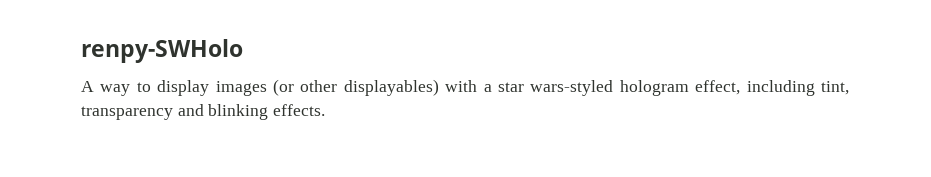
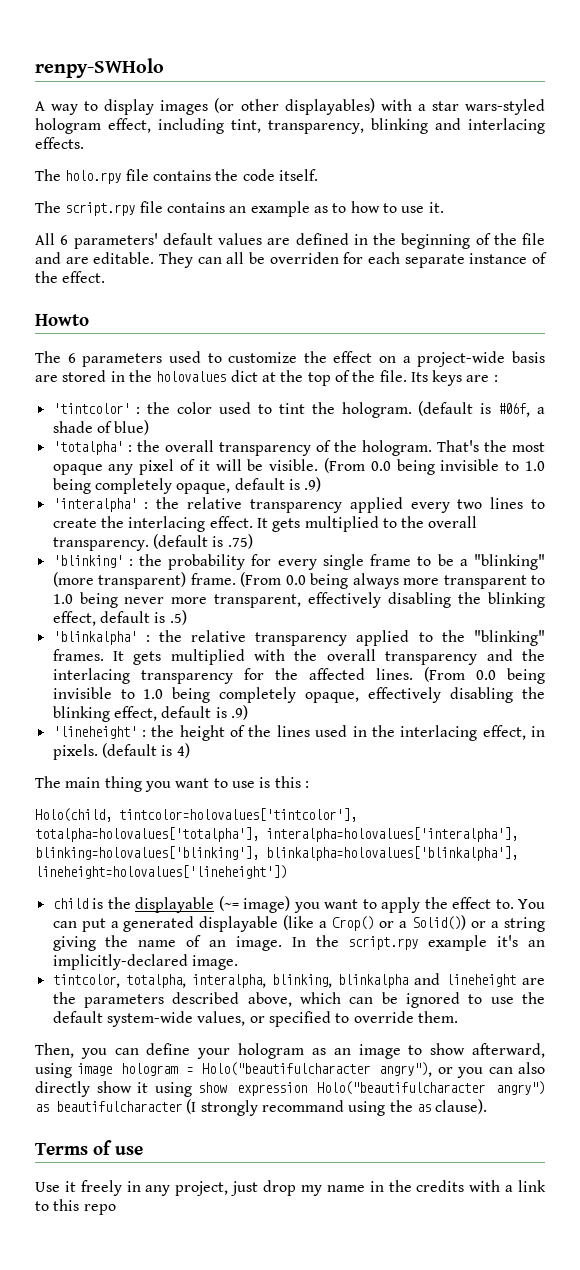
- A way to display images (or other displayables) with a star wars-styled hologram effect, including tint, transparency and blinking effects.
+ A way to display images (or other displayables) with a star wars-styled hologram effect, including tint, transparency, blinking and interlacing effects.
+ The holo.rpy file contains the code itself.
+ The script.rpy file contains an example as to how to use it.
+ All 6 parameters' default values are defined in the beginning of the file and are editable. They can all be overriden for each separate instance of the effect.
+ Howto
+ The 6 parameters used to customize the effect on a project-wide basis are stored in the holovalues dict at the top of the file. Its keys are :
+ 'tintcolor' : the color used to tint the hologram. (default is #06f, a shade of blue)
+ 'totalpha' : the overall transparency of the hologram. That's the most opaque any pixel of it will be visible. (From 0.0 being invisible to 1.0 being completely opaque, default is .9)
+ 'interalpha' : the relative transparency applied every two lines to create the interlacing effect. It gets multiplied to the overall transparency. (default is .75)
+ 'blinking' : the probability for every single frame to be a "blinking" (more transparent) frame. (From 0.0 being always more transparent to 1.0 being never more transparent, effectively disabling the blinking effect, default is .5)
+ 'blinkalpha' : the relative transparency applied to the "blinking" frames. It gets multiplied with the overall transparency and the interlacing transparency for the affected lines. (From 0.0 being invisible to 1.0 being completely opaque, effectively disabling the blinking effect, default is .9)
+ 'lineheight' : the height of the lines used in the interlacing effect, in pixels. (default is 4)
+ The main thing you want to use is this :
+ Holo(child, tintcolor=holovalues['tintcolor'], totalpha=holovalues['totalpha'], interalpha=holovalues['interalpha'], blinking=holovalues['blinking'], blinkalpha=holovalues['blinkalpha'], lineheight=holovalues['lineheight'])
+ child is the displayable (~= image) you want to apply the effect to. You can put a generated displayable (like a Crop() or a Solid()) or a string giving the name of an image. In the script.rpy example it's an implicitly-declared image.
+ tintcolor, totalpha, interalpha, blinking, blinkalpha and lineheight are the parameters described above, which can be ignored to use the default system-wide values, or specified to override them.
+ Then, you can define your hologram as an image to show afterward, using image hologram = Holo("beautifulcharacter angry"), or you can also directly show it using show expression Holo("beautifulcharacter angry") as beautifulcharacter (I strongly recommand using the as clause).
+ Terms of use
+ Use it freely in any project, just drop my name in the credits with a link to this repo

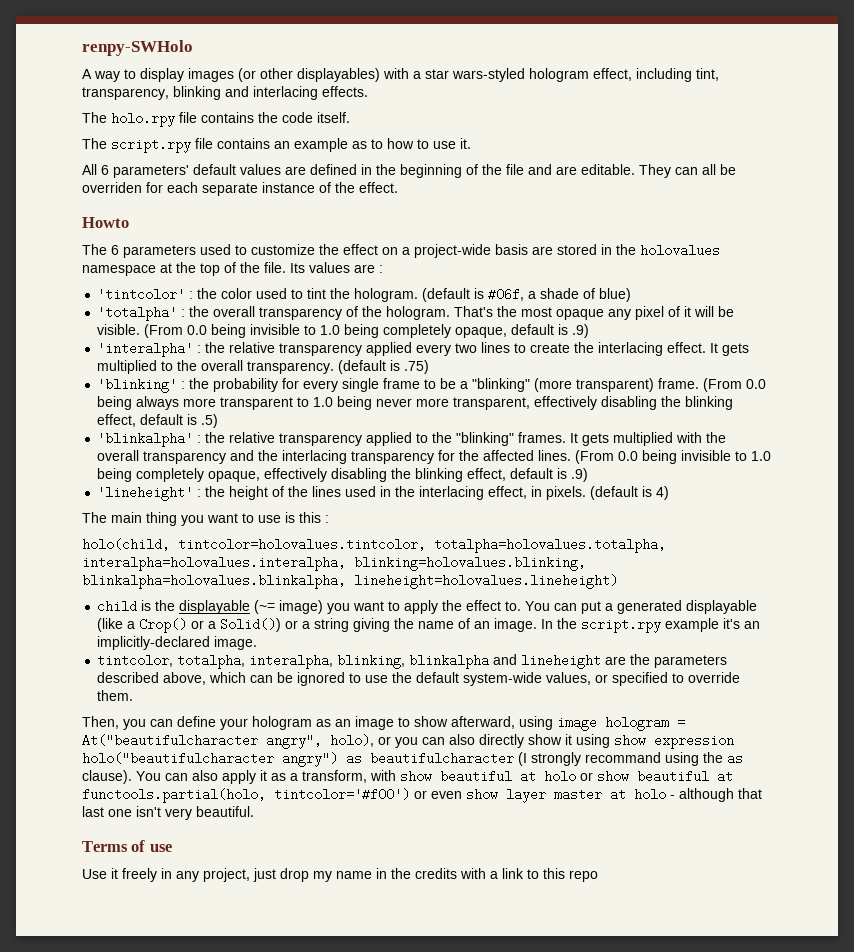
- The 6 parameters used to customize the effect on a project-wide basis are stored in the holovalues dict at the top of the file.
+ The 6 parameters used to customize the effect on a project-wide basis are stored in the holovalues namespace at the top of the file.
- Its keys are :
+ Its values are :
- Holo(child, tintcolor=holovalues['tintcolor'], totalpha=holovalues['totalpha'], interalpha=holovalues['interalpha'], blinking=holovalues['blinking'], blinkalpha=holovalues['blinkalpha'], lineheight=holovalues['lineheight'])
+ holo(child, tintcolor=holovalues.tintcolor, totalpha=holovalues.totalpha, interalpha=holovalues.interalpha, blinking=holovalues.blinking, blinkalpha=holovalues.blinkalpha, lineheight=holovalues.lineheight)
- Then, you can define your hologram as an image to show afterward, using image hologram = Holo("beautifulcharacter angry"), or you can also directly show it using show expression Holo("beautifulcharacter angry") as beautifulcharacter (I strongly recommand using the as clause).
+ Then, you can define your hologram as an image to show afterward, using image hologram = At("beautifulcharacter angry", holo), or you can also directly show it using show expression holo("beautifulcharacter angry") as beautifulcharacter (I strongly recommand using the as clause). You can also apply it as a transform, with show beautiful at holo or show beautiful at functools.partial(holo, tintcolor='#f00') or even show layer master at holo - although that last one isn't very beautiful.

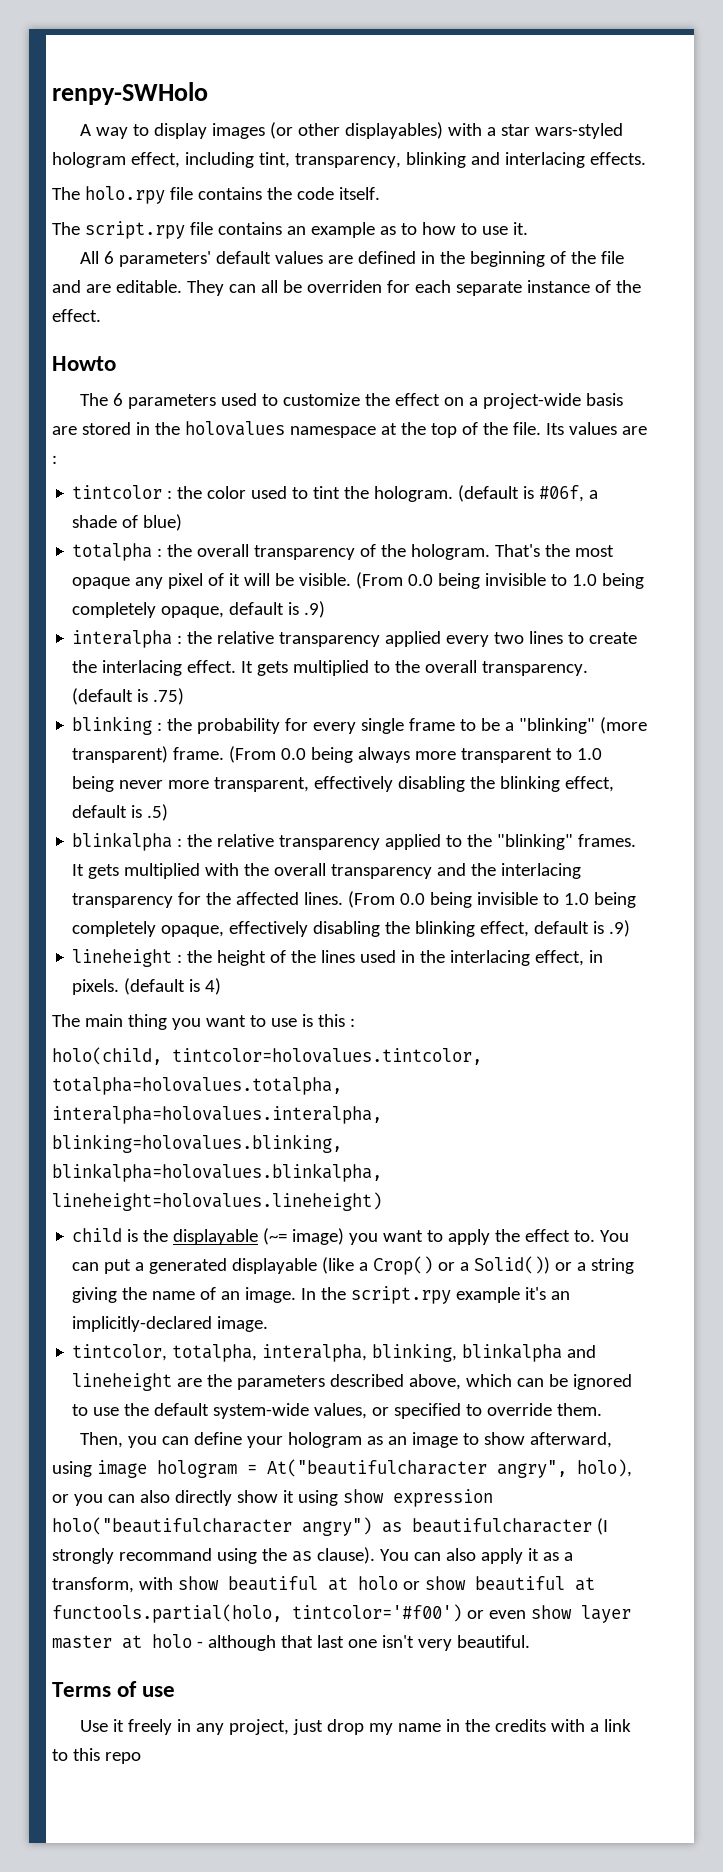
- 'tintcolor' : the color used to tint the hologram.
+ tintcolor : the color used to tint the hologram.
- 'totalpha' : the overall transparency of the hologram.
+ totalpha : the overall transparency of the hologram.
- 'interalpha' : the relative transparency applied every two lines to create the interlacing effect.
+ interalpha : the relative transparency applied every two lines to create the interlacing effect.
- 'blinking' : the probability for every single frame to be a "blinking" (more transparent) frame.
+ blinking : the probability for every single frame to be a "blinking" (more transparent) frame.
- 'blinkalpha' : the relative transparency applied to the "blinking" frames.
+ blinkalpha : the relative transparency applied to the "blinking" frames.
- 'lineheight' : the height of the lines used in the interlacing effect, in pixels.
+ lineheight : the height of the lines used in the interlacing effect, in pixels.

